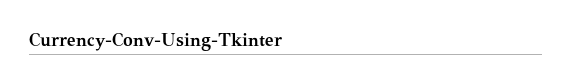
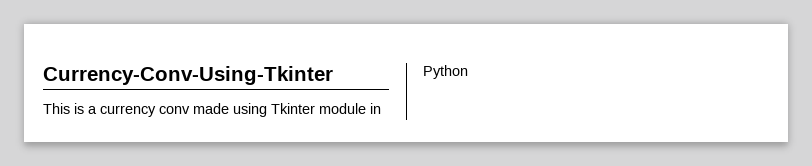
+ This is a currency conv made using Tkinter module in Python

